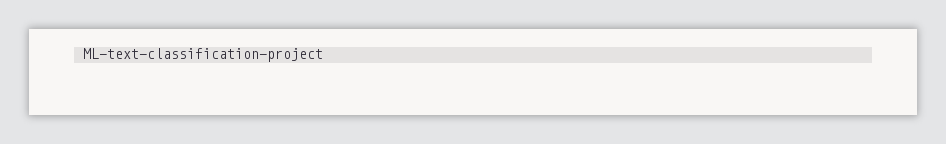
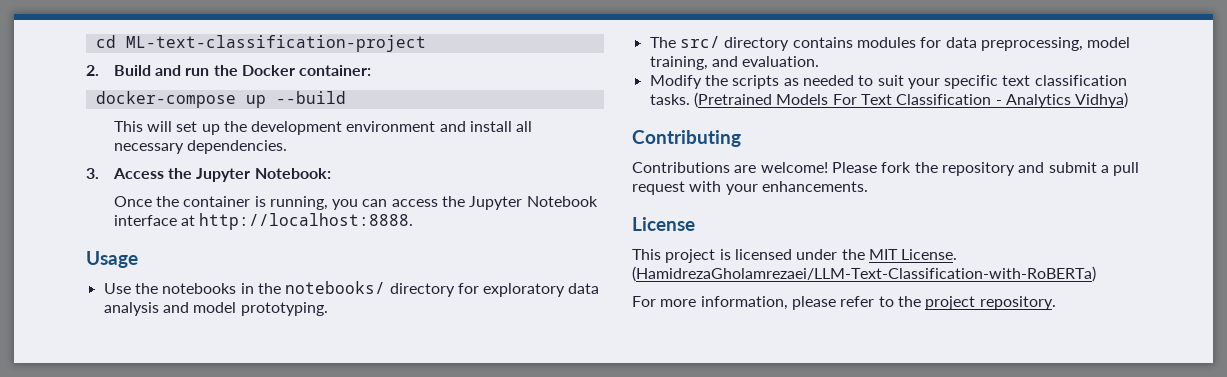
- ML-text-classification-project
+ cd ML-text-classification-project
+ 2. Build and run the Docker container:
+ docker-compose up --build
+ This will set up the development environment and install all necessary dependencies.
+ 3. Access the Jupyter Notebook:
+ Once the container is running, you can access the Jupyter Notebook interface at http://localhost:8888.
+ Usage
+ Use the notebooks in the notebooks/ directory for exploratory data analysis and model prototyping.
+ The src/ directory contains modules for data preprocessing, model training, and evaluation.
+ Modify the scripts as needed to suit your specific text classification tasks. (Pretrained Models For Text Classification - Analytics Vidhya)
+ Contributing
+ Contributions are welcome! Please fork the repository and submit a pull request with your enhancements.
+ License
+ This project is licensed under the MIT License. (HamidrezaGholamrezaei/LLM-Text-Classification-with-RoBERTa)
+ For more information, please refer to the project repository.

